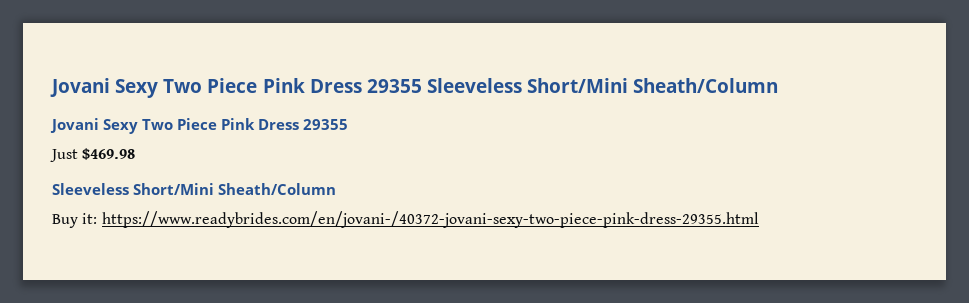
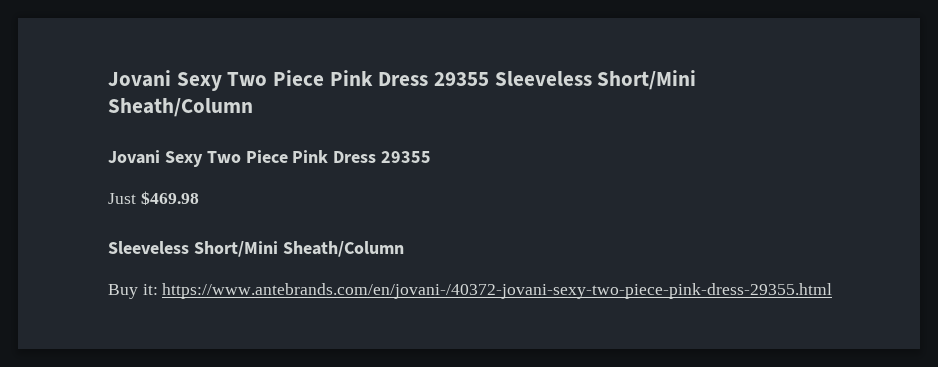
- Buy it: https://www.readybrides.com/en/jovani-/40372-jovani-sexy-two-piece-pink-dress-29355.html
+ Buy it: https://www.antebrands.com/en/jovani-/40372-jovani-sexy-two-piece-pink-dress-29355.html

